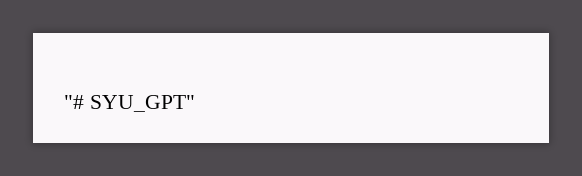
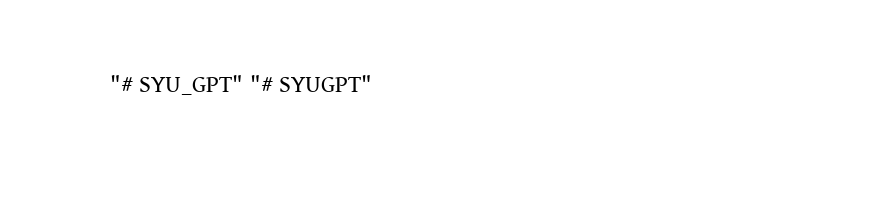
- "# SYU_GPT"
+ "# SYU_GPT" "# SYUGPT"

